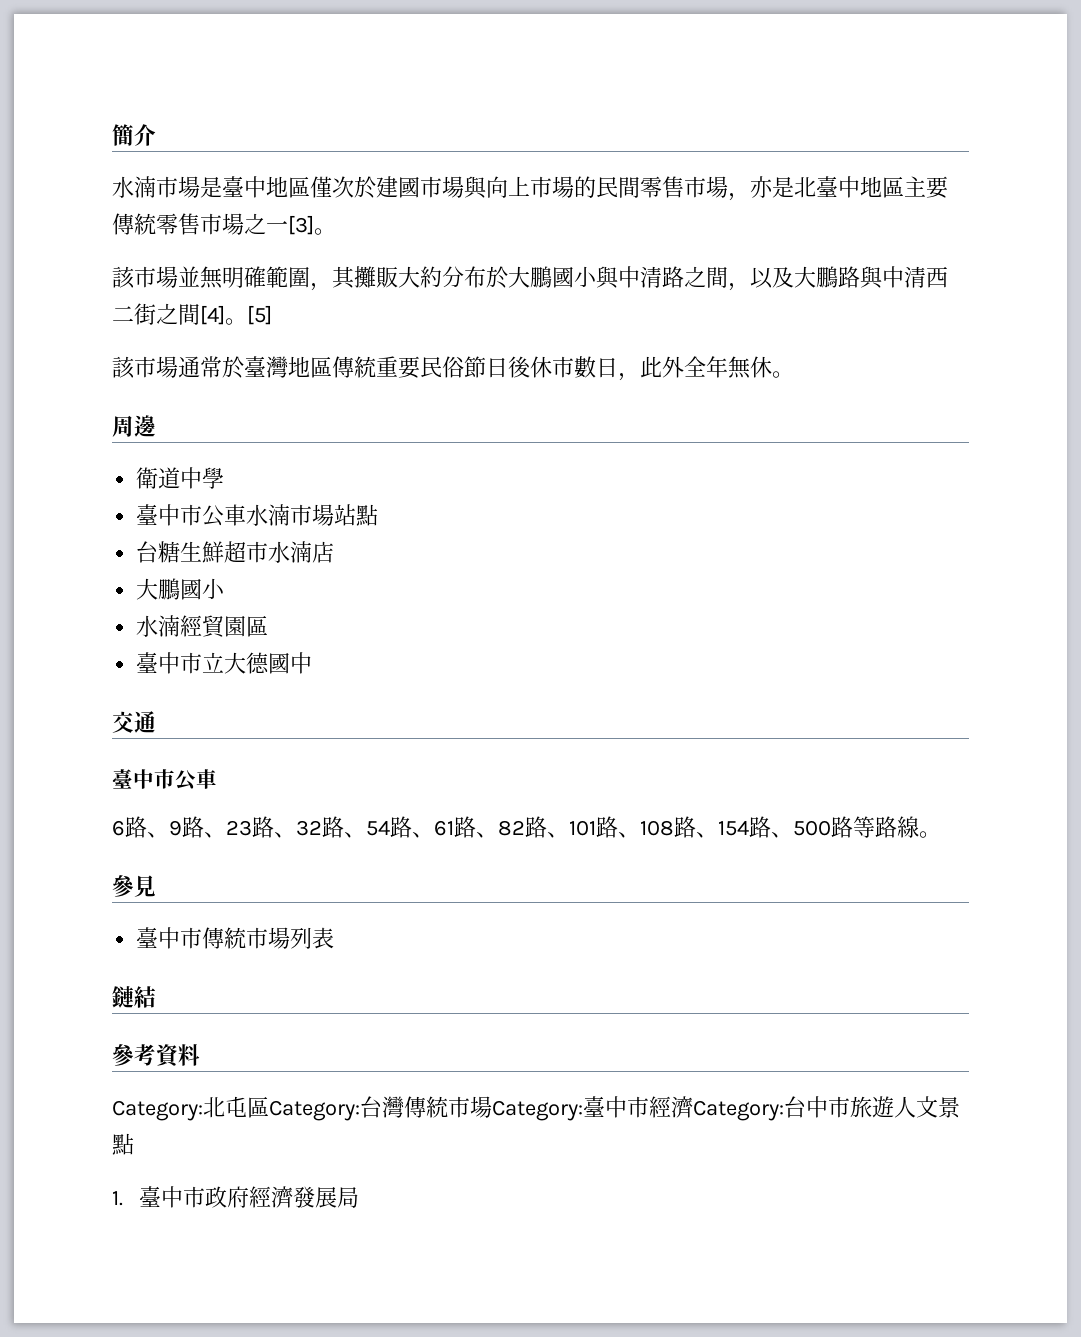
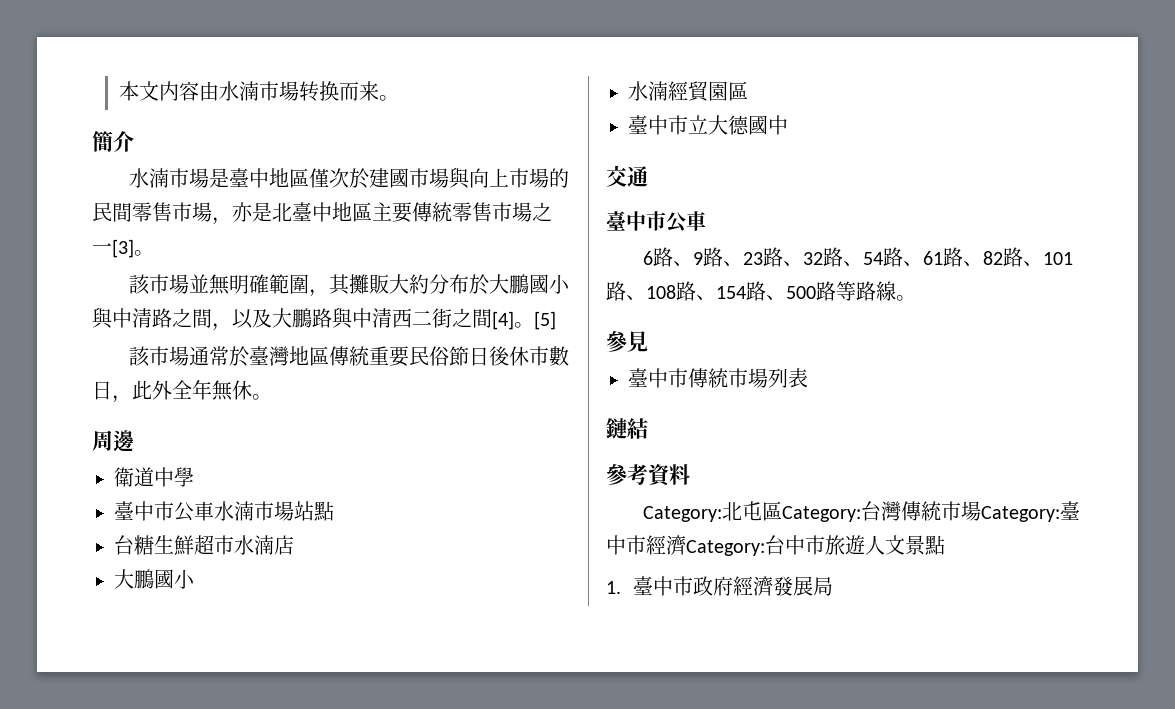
+ 本文内容由水湳市場转换而来。

